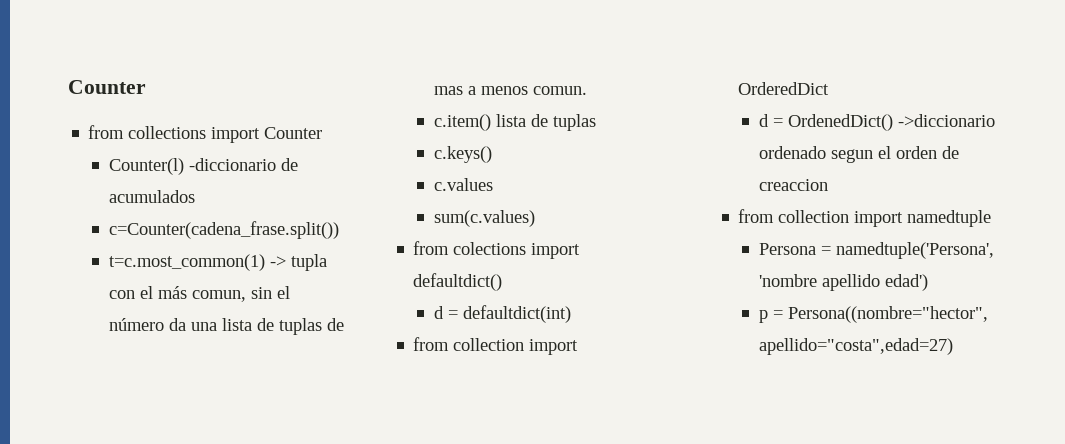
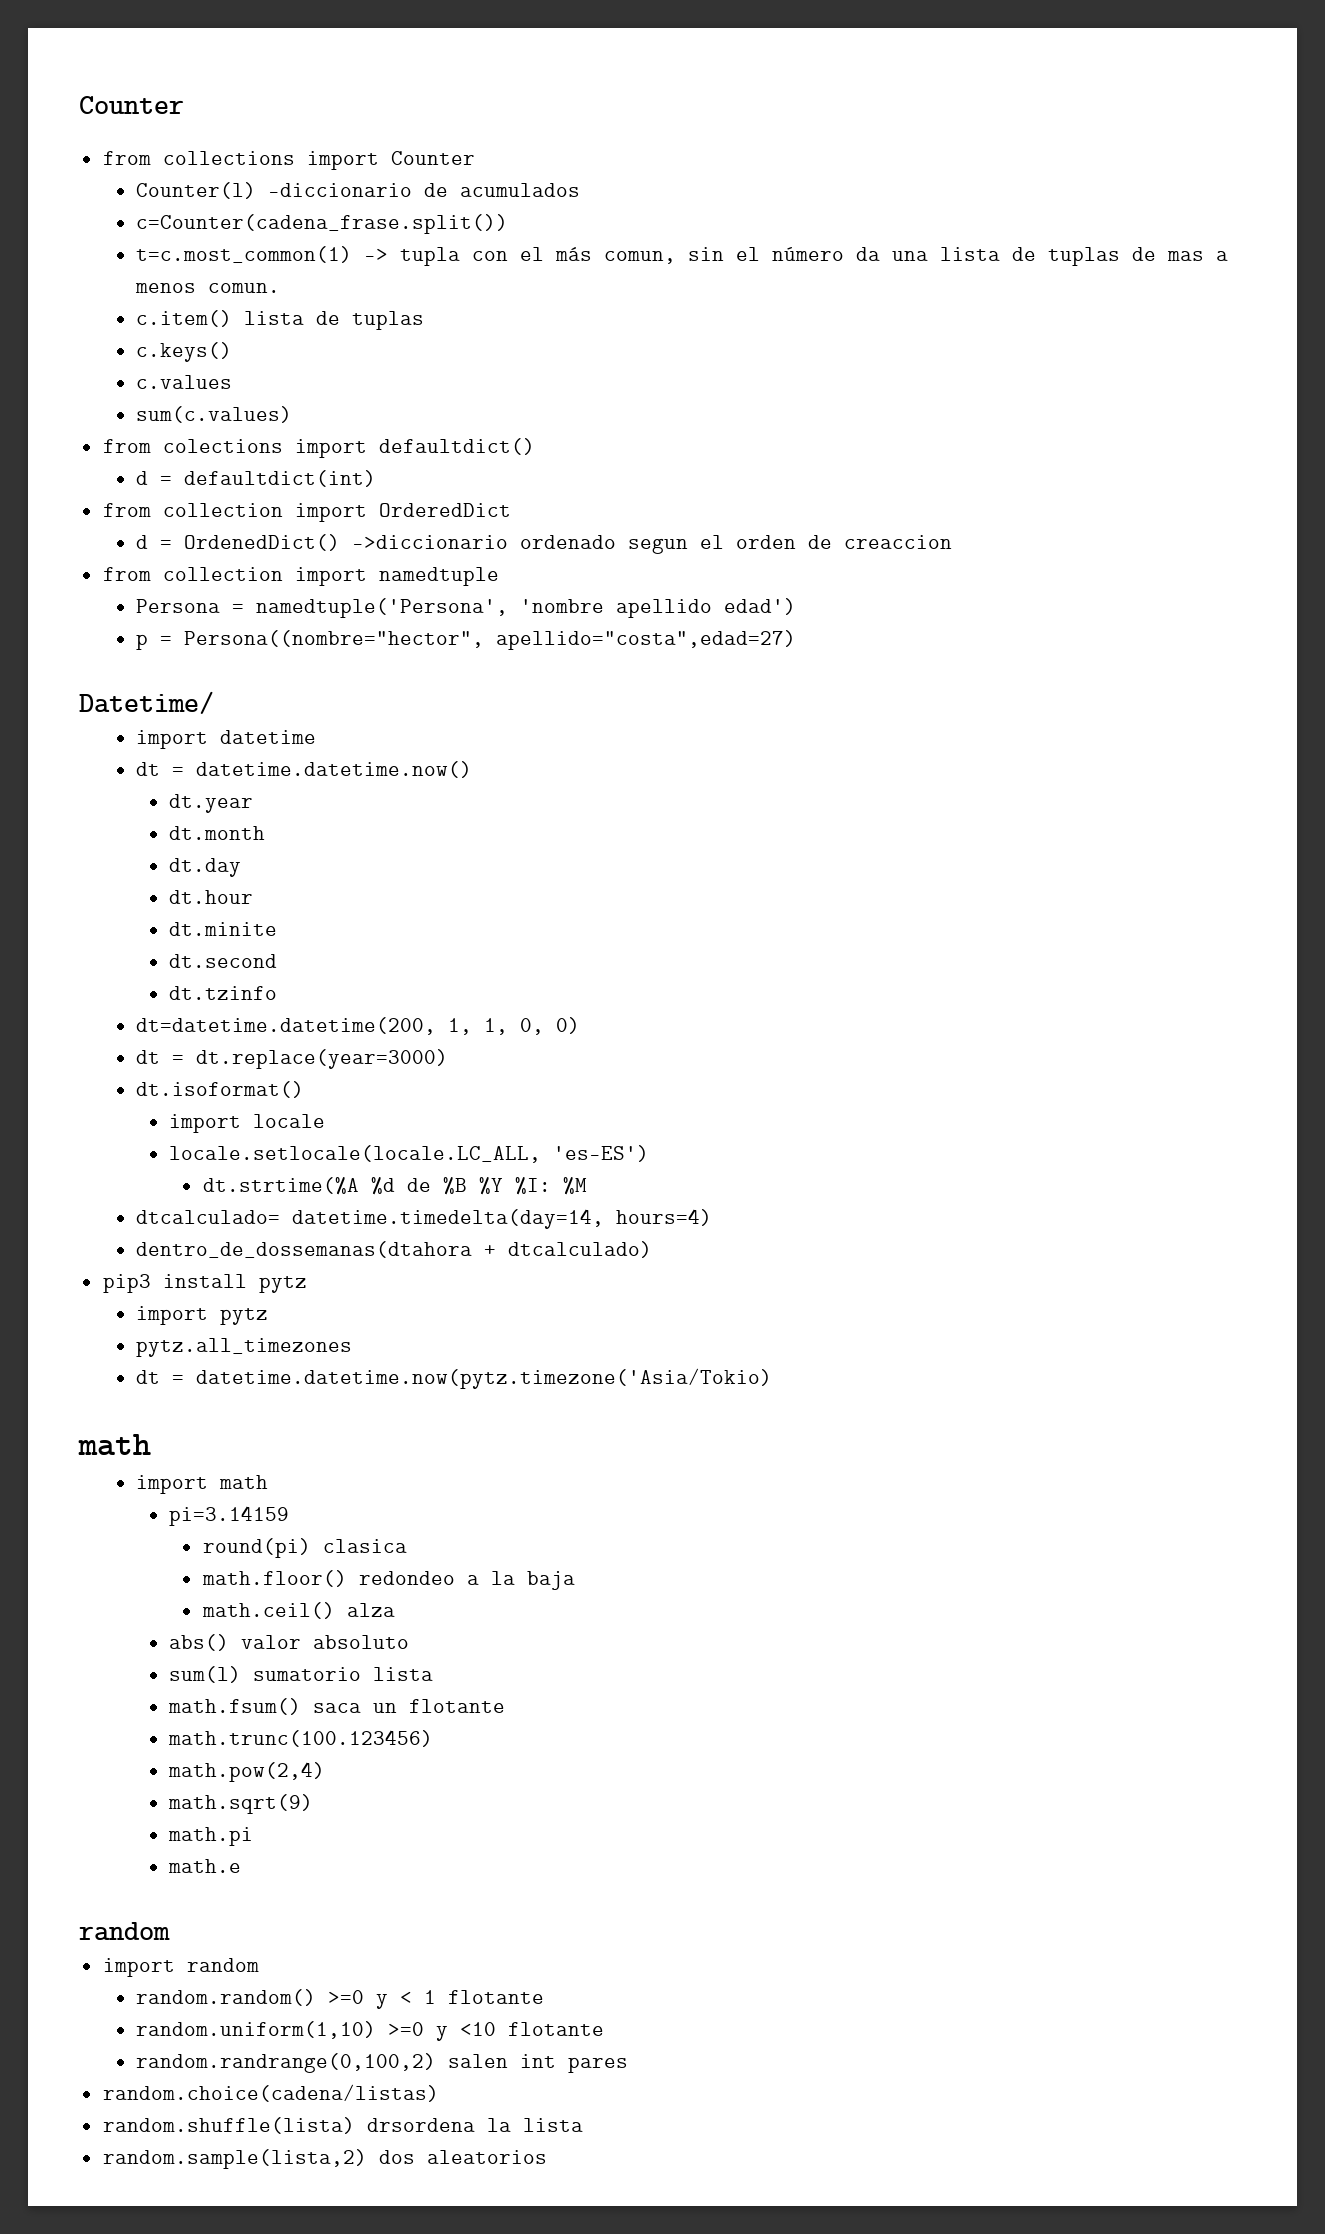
+ Datetime/
+ import datetime
+ dt = datetime.datetime.now()
+ dt.year
+ dt.month
+ dt.day
+ dt.hour
+ dt.minite
+ dt.second
+ dt.tzinfo
+ dt=datetime.datetime(200, 1, 1, 0, 0)
+ dt = dt.replace(year=3000)
+ dt.isoformat()
+ import locale
+ locale.setlocale(locale.LC_ALL, 'es-ES')
+ dt.strtime(%A %d de %B %Y %I: %M
+ dtcalculado= datetime.timedelta(day=14, hours=4)
+ dentro_de_dossemanas(dtahora + dtcalculado)
+ pip3 install pytz
+ import pytz
+ pytz.all_timezones
+ dt = datetime.datetime.now(pytz.timezone('Asia/Tokio)
+ math
+ import math
+ pi=3.14159
+ round(pi) clasica
+ math.floor() redondeo a la baja
+ math.ceil() alza
+ abs() valor absoluto
+ sum(l) sumatorio lista
+ math.fsum() saca un flotante
+ math.trunc(100.123456)
+ math.pow(2,4)
+ math.sqrt(9)
+ math.pi
+ math.e
+ random
+ import random
+ random.random() >=0 y < 1 flotante
+ random.uniform(1,10) >=0 y <10 flotante
+ random.randrange(0,100,2) salen int pares
+ random.choice(cadena/listas)
+ random.shuffle(lista) drsordena la lista
+ random.sample(lista,2) dos aleatorios

